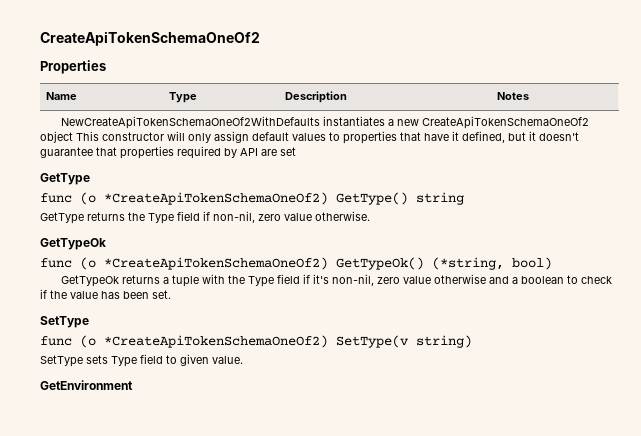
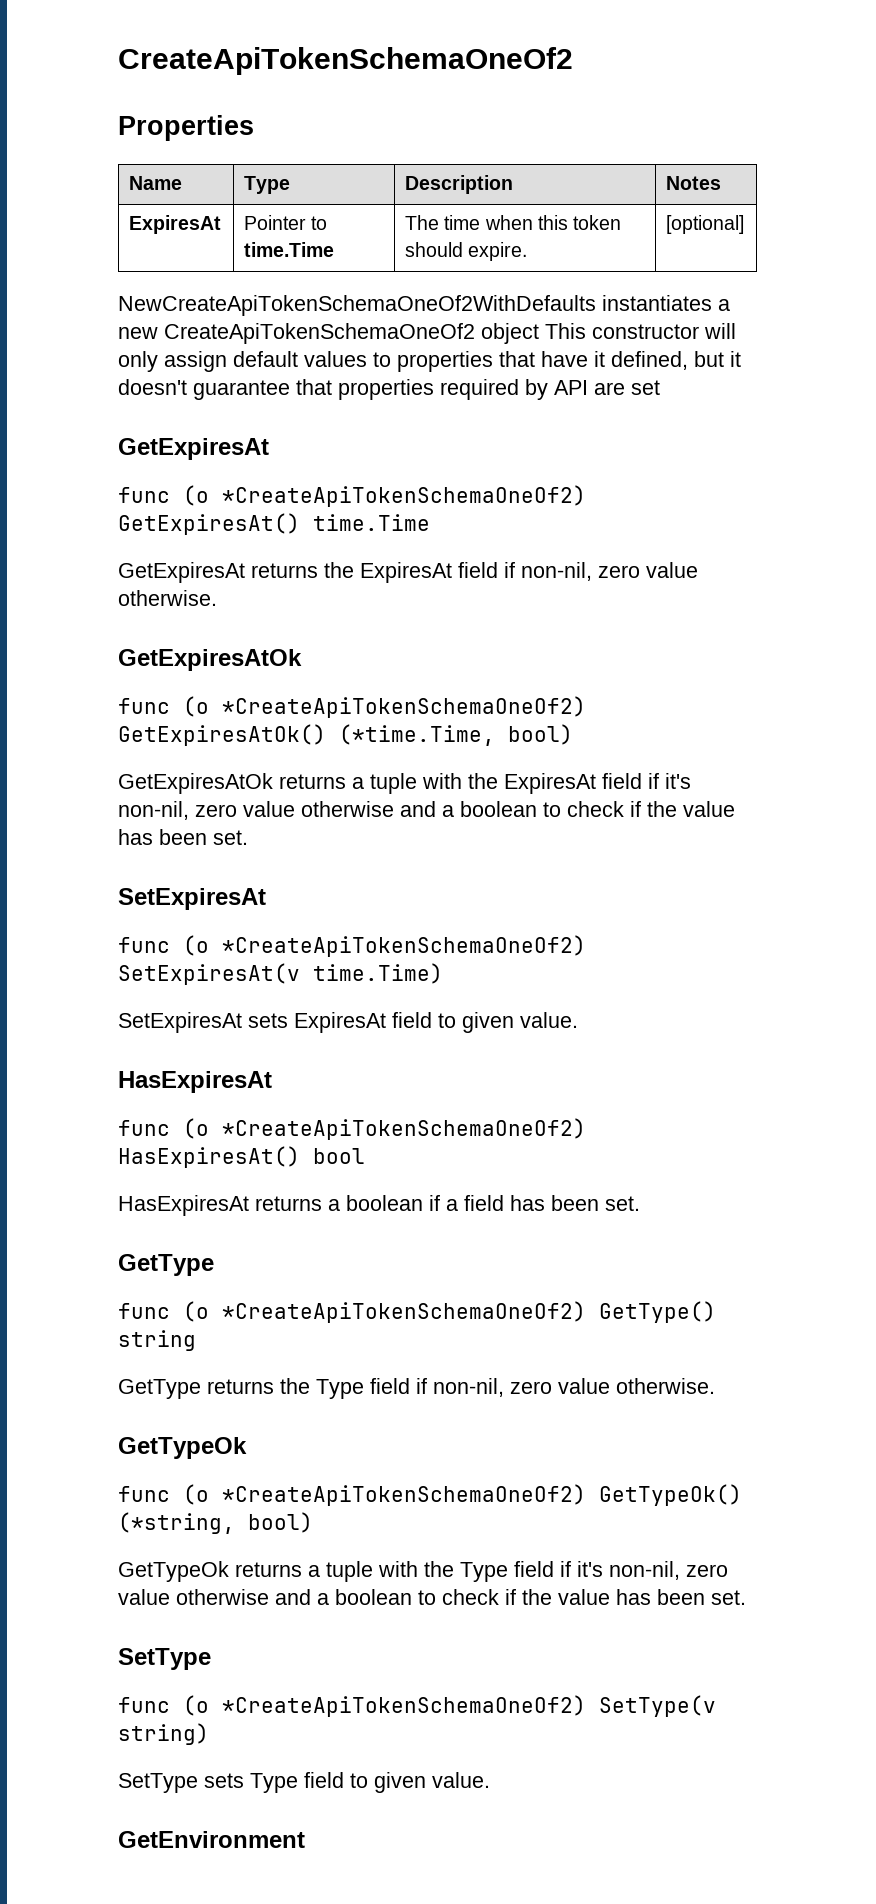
+ ExpiresAt | Pointer to time.Time | The time when this token should expire. | [optional]
  NewCreateApiTokenSchemaOneOf2WithDefaults instantiates a new CreateApiTokenSchemaOneOf2 object This constructor will only assign default values to properties that have it defined, but it doesn't guarantee that properties required by API are set
+ GetExpiresAt
+ func (o *CreateApiTokenSchemaOneOf2) GetExpiresAt() time.Time
+ GetExpiresAt returns the ExpiresAt field if non-nil, zero value otherwise.
+ GetExpiresAtOk
+ func (o *CreateApiTokenSchemaOneOf2) GetExpiresAtOk() (*time.Time, bool)
+ GetExpiresAtOk returns a tuple with the ExpiresAt field if it's non-nil, zero value otherwise and a boolean to check if the value has been set.
+ SetExpiresAt
+ func (o *CreateApiTokenSchemaOneOf2) SetExpiresAt(v time.Time)
+ SetExpiresAt sets ExpiresAt field to given value.
+ HasExpiresAt
+ func (o *CreateApiTokenSchemaOneOf2) HasExpiresAt() bool
+ HasExpiresAt returns a boolean if a field has been set.

